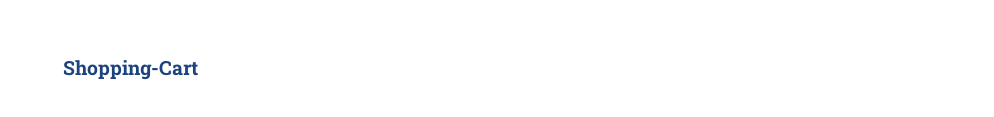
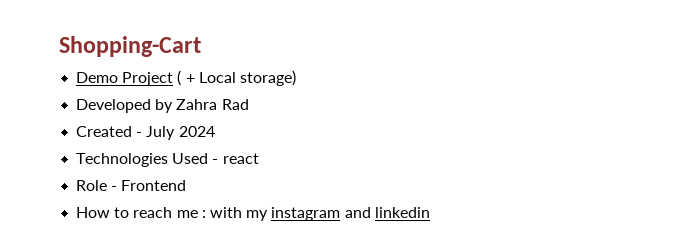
+ Demo Project ( + Local storage)
+ Developed by Zahra Rad
+ Created - July 2024
+ Technologies Used - react
+ Role - Frontend
+ How to reach me : with my instagram and linkedin

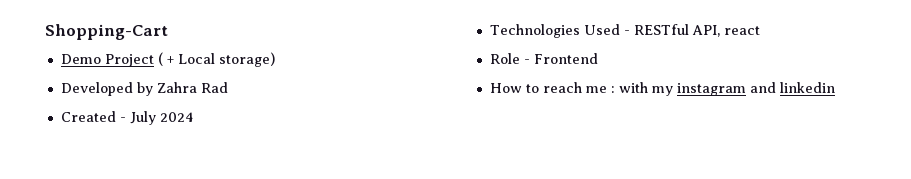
- Technologies Used - react
+ Technologies Used - RESTful API, react

